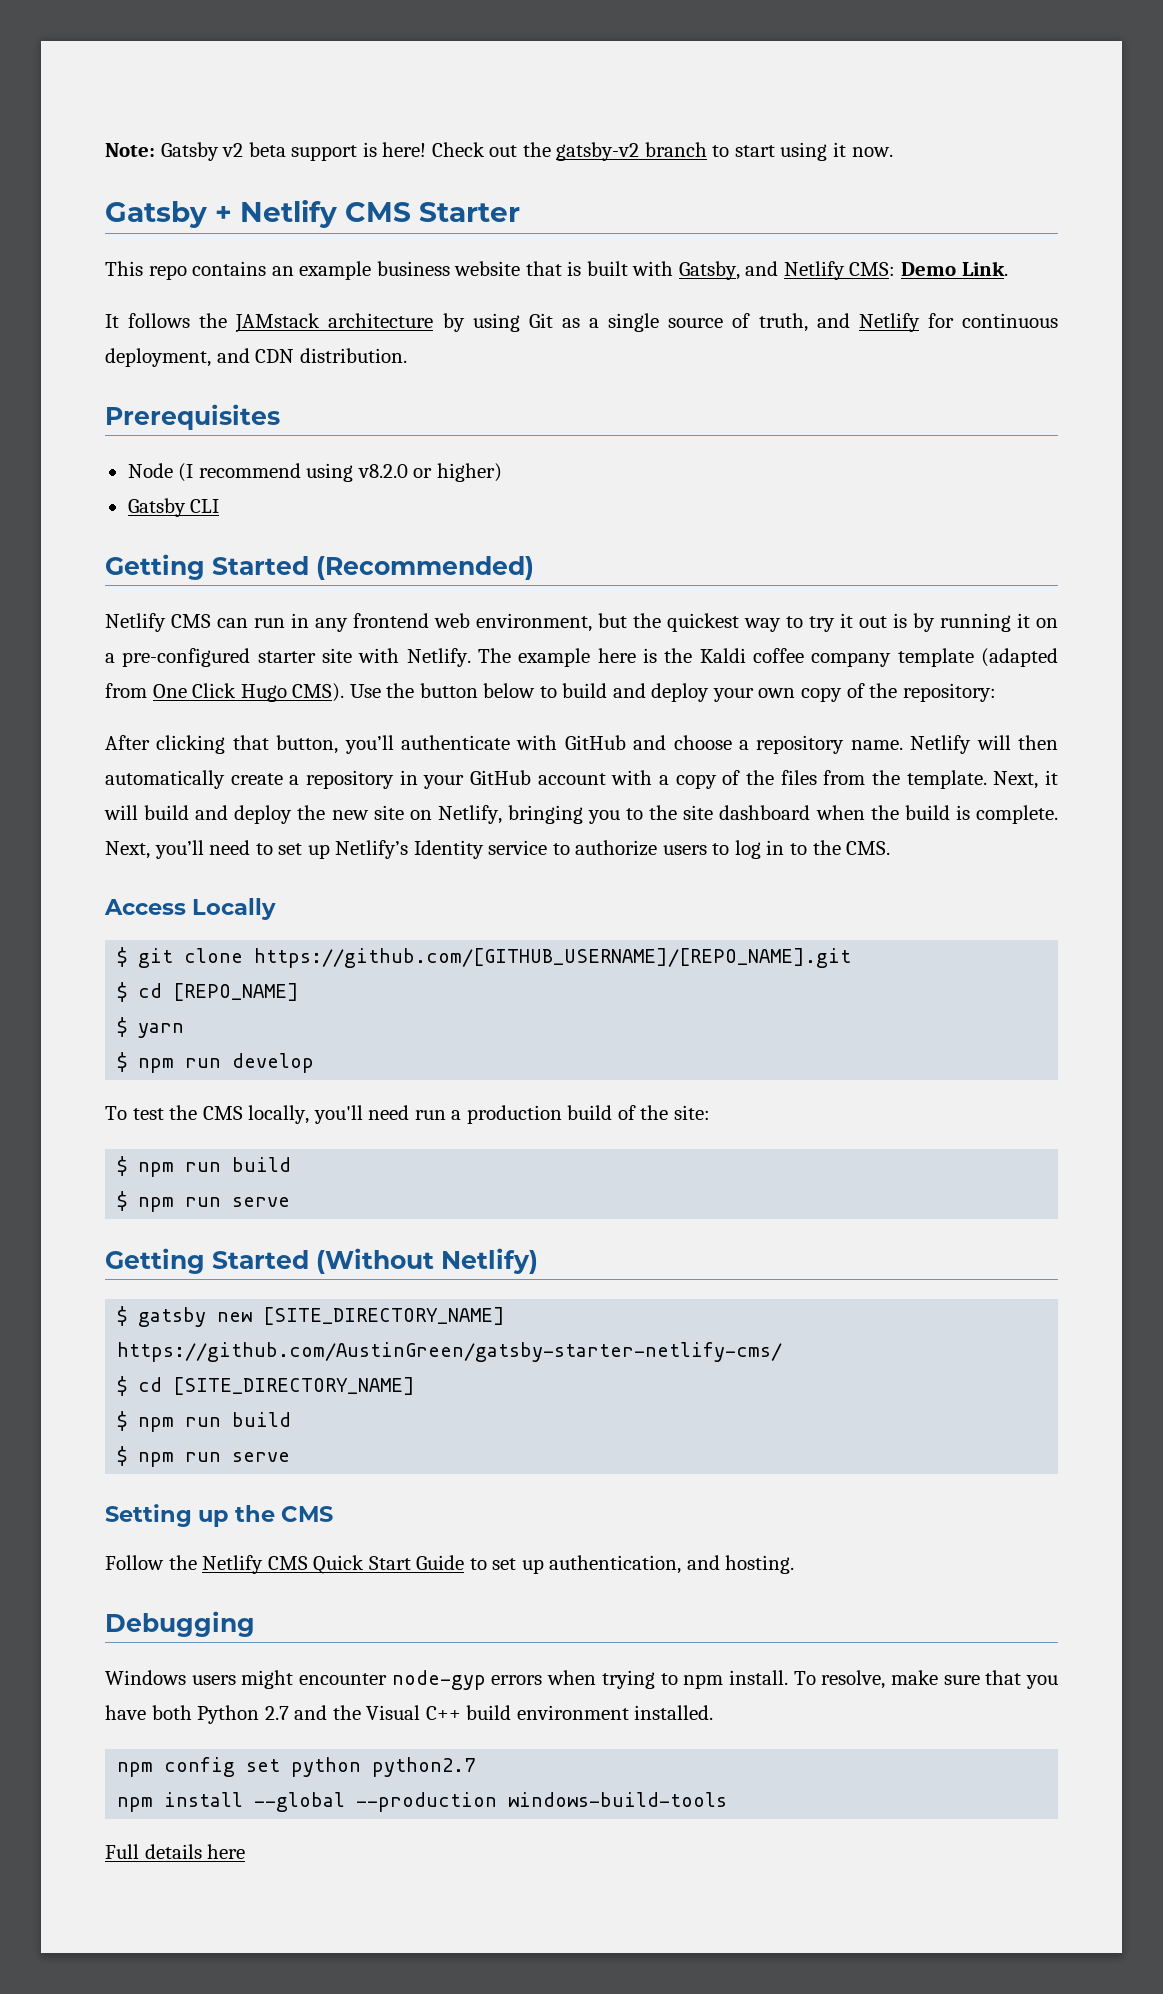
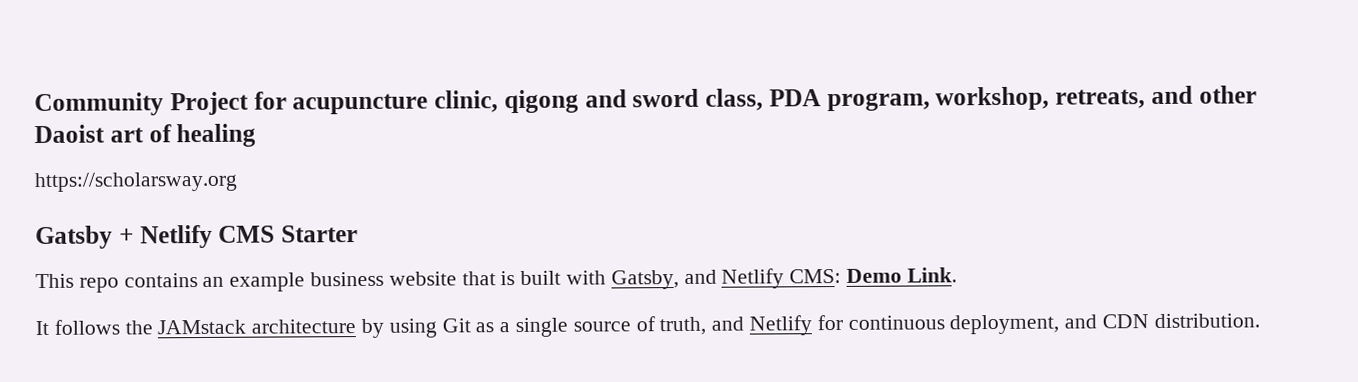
- Note: Gatsby v2 beta support is here! Check out the gatsby-v2 branch to start using it now.
+ Community Project for acupuncture clinic, qigong and sword class, PDA program, workshop, retreats, and other Daoist art of healing
+ https://scholarsway.org
- Prerequisites
- Node (I recommend using v8.2.0 or higher)
- Gatsby CLI
- Getting Started (Recommended)
- Netlify CMS can run in any frontend web environment, but the quickest way to try it out is by running it on a pre-configured starter site with Netlify. The example here is the Kaldi coffee company template (adapted from One Click Hugo CMS). Use the button below to build and deploy your own copy of the repository:
- After clicking that button, you’ll authenticate with GitHub and choose a repository name. Netlify will then automatically create a repository in your GitHub account with a copy of the files from the template. Next, it will build and deploy the new site on Netlify, bringing you to the site dashboard when the build is complete. Next, you’ll need to set up Netlify’s Identity service to authorize users to log in to the CMS.
- Access Locally
- $ git clone https://github.com/[GITHUB_USERNAME]/[REPO_NAME].git
- $ cd [REPO_NAME]
- $ yarn
- $ npm run develop
- To test the CMS locally, you'll need run a production build of the site:
- $ npm run build
- $ npm run serve
- Getting Started (Without Netlify)
- $ gatsby new [SITE_DIRECTORY_NAME] https://github.com/AustinGreen/gatsby-starter-netlify-cms/
- $ cd [SITE_DIRECTORY_NAME]
- $ npm run build
- $ npm run serve
- Setting up the CMS
- Follow the Netlify CMS Quick Start Guide to set up authentication, and hosting.
- Debugging
- Windows users might encounter node-gyp errors when trying to npm install. To resolve, make sure that you have both Python 2.7 and the Visual C++ build environment installed.
- npm config set python python2.7
- npm install --global --production windows-build-tools
- Full details here

